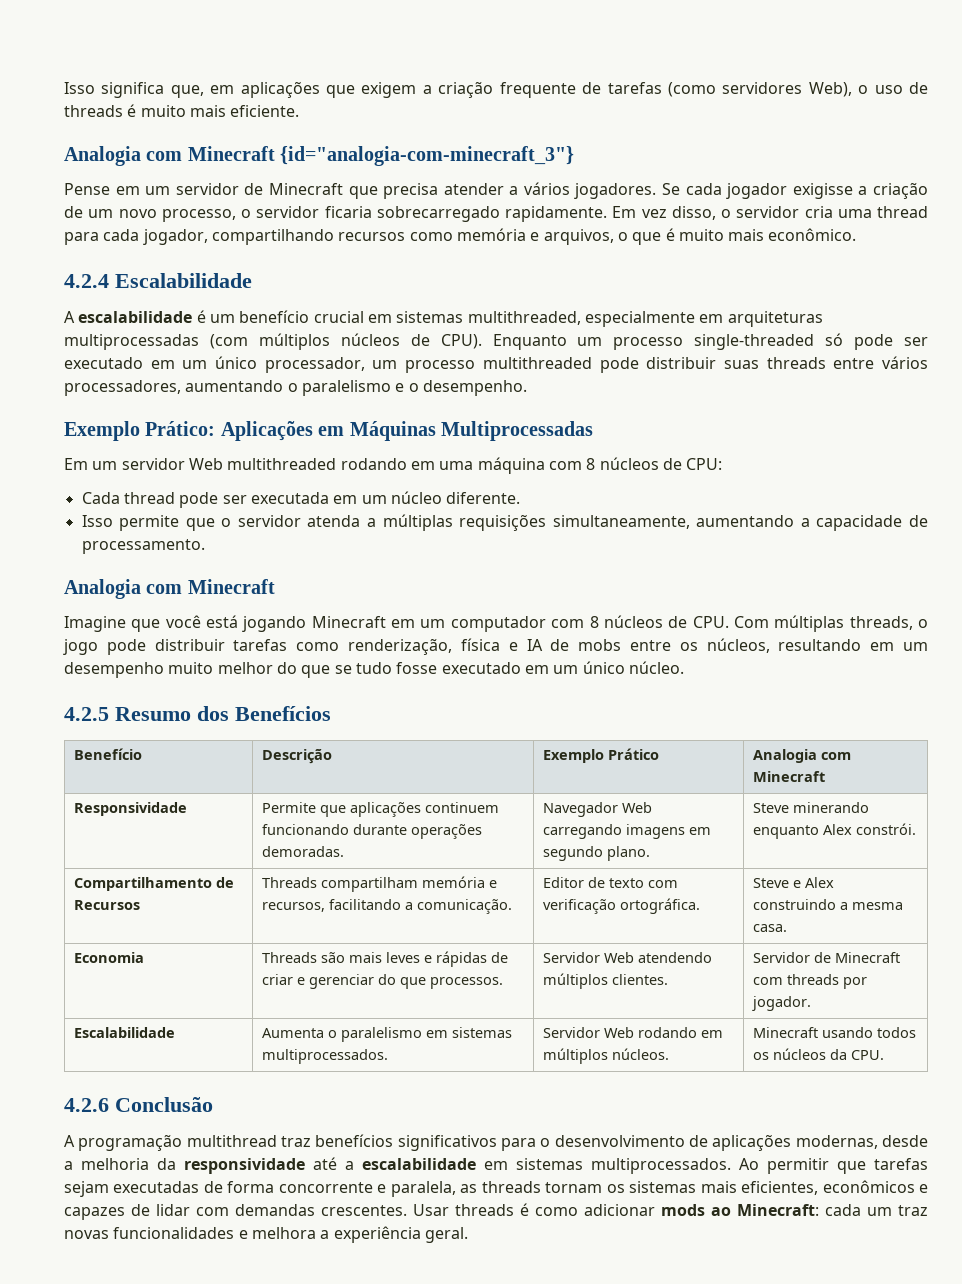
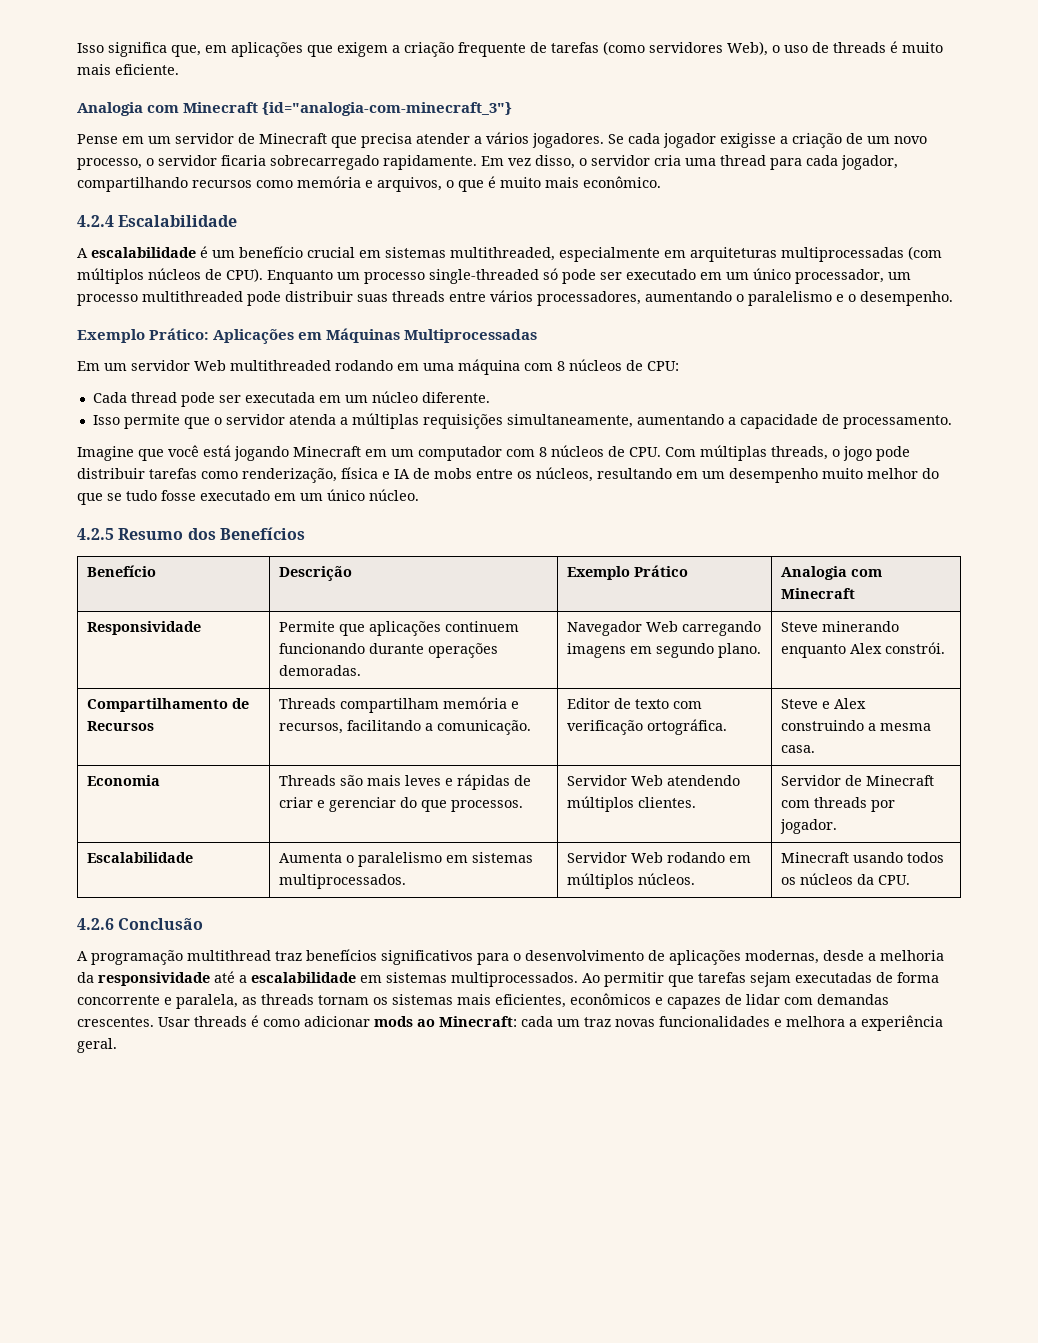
  Isso permite que o servidor atenda a múltiplas requisições simultaneamente, aumentando a capacidade de processamento.
- Analogia com Minecraft

